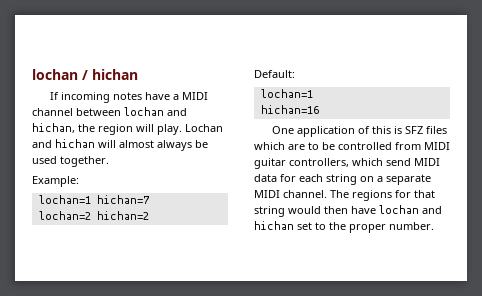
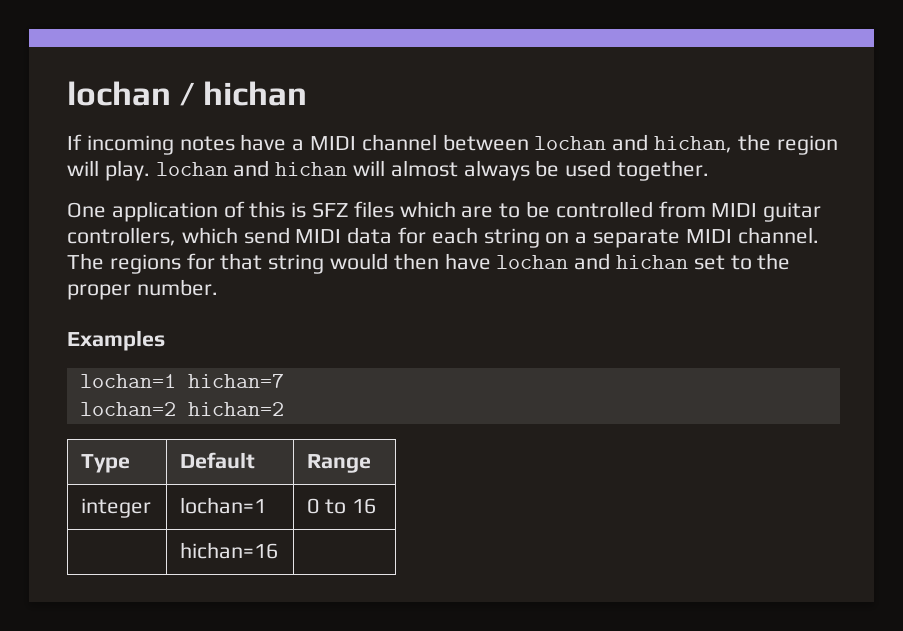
- If incoming notes have a MIDI channel between lochan and hichan, the region will play. Lochan and hichan will almost always be used together.
+ If incoming notes have a MIDI channel between lochan and hichan, the region will play. lochan and hichan will almost always be used together.
- Example:
- lochan=1 hichan=7
- lochan=2 hichan=2
- Default:
- lochan=1
- hichan=16
+ Examples
+ lochan=1 hichan=7
+ lochan=2 hichan=2
+ Type | Default | Range
+ integer | lochan=1 | 0 to 16
+ | hichan=16 |

